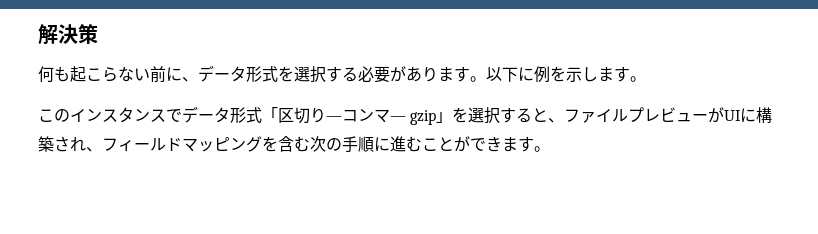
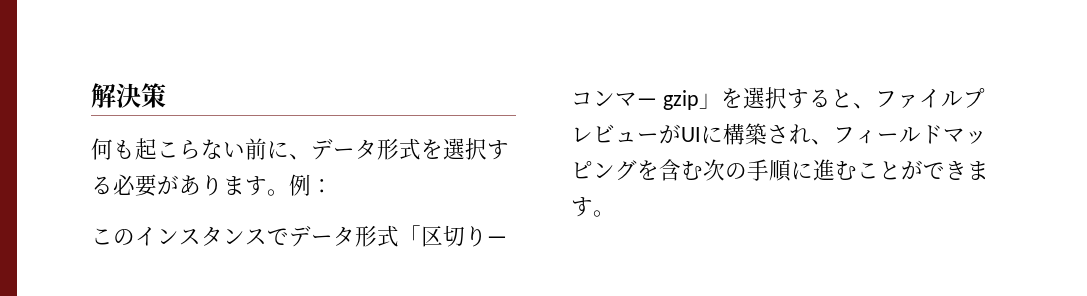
- 以下に例を示します。
+ 例：

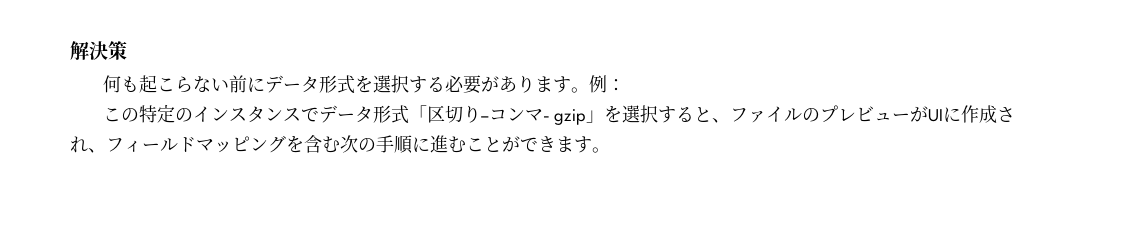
- 何も起こらない前に、データ形式を選択する必要があります。
+ 何も起こらない前にデータ形式を選択する必要があります。
- このインスタンスでデータ形式「区切り—コンマ— gzip」を選択すると、ファイルプレビューがUIに構築され、フィールドマッピングを含む次の手順に進むことができます。
+ この特定のインスタンスでデータ形式「区切り–コンマ- gzip」を選択すると、ファイルのプレビューがUIに作成され、フィールドマッピングを含む次の手順に進むことができます。

